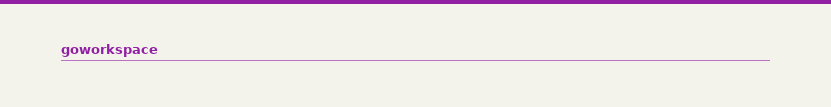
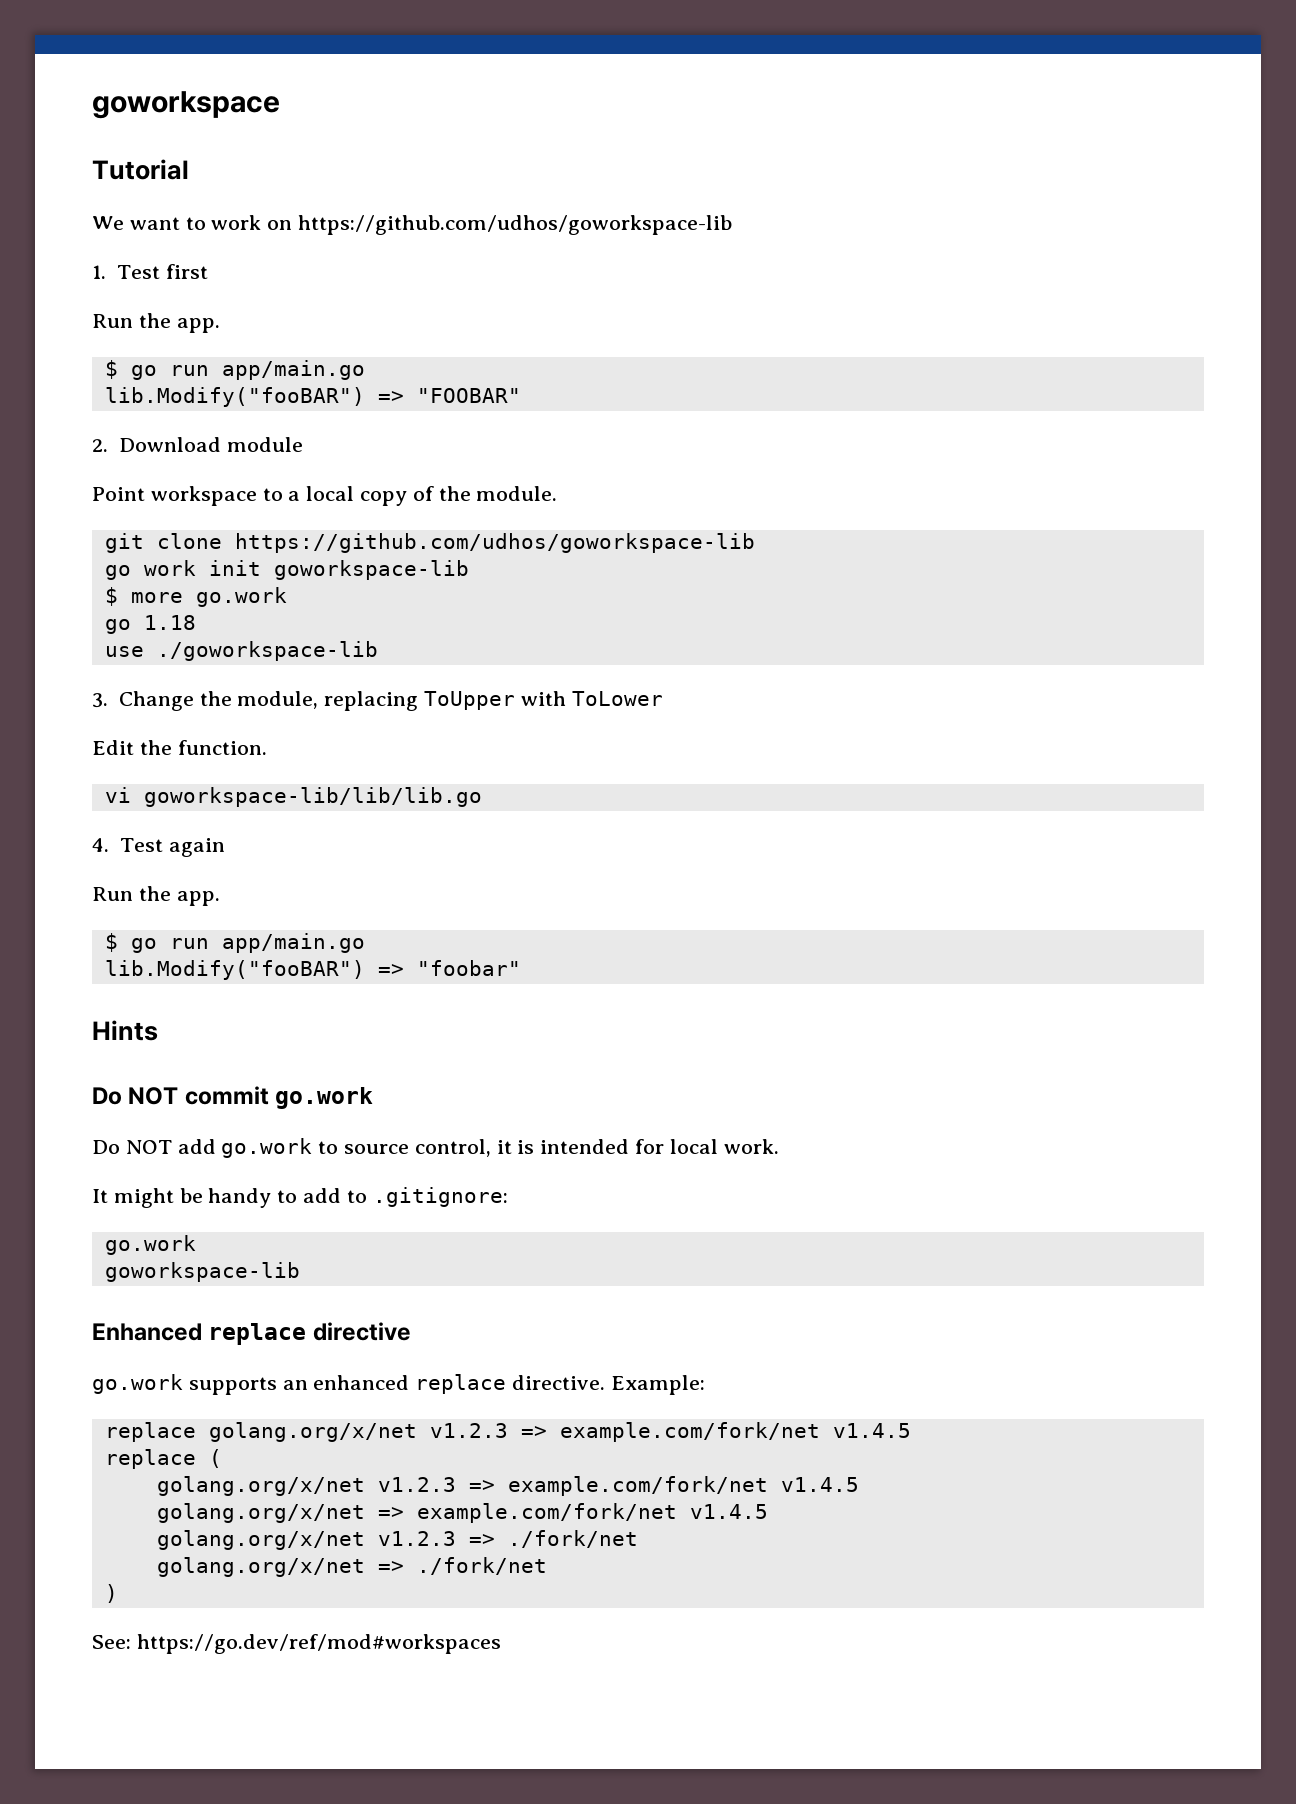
+ Tutorial
+ We want to work on https://github.com/udhos/goworkspace-lib
+ 1. Test first
+ Run the app.
+ $ go run app/main.go
+ lib.Modify("fooBAR") => "FOOBAR"
+ 2. Download module
+ Point workspace to a local copy of the module.
+ git clone https://github.com/udhos/goworkspace-lib
+ go work init goworkspace-lib
+ $ more go.work
+ go 1.18
+ use ./goworkspace-lib
+ 3. Change the module, replacing ToUpper with ToLower
+ Edit the function.
+ vi goworkspace-lib/lib/lib.go
+ 4. Test again
+ Run the app.
+ $ go run app/main.go
+ lib.Modify("fooBAR") => "foobar"
+ Hints
+ Do NOT commit go.work
+ Do NOT add go.work to source control, it is intended for local work.
+ It might be handy to add to .gitignore:
+ go.work
+ goworkspace-lib
+ Enhanced replace directive
+ go.work supports an enhanced replace directive. Example:
+ replace golang.org/x/net v1.2.3 => example.com/fork/net v1.4.5
+ replace (
+ golang.org/x/net v1.2.3 => example.com/fork/net v1.4.5
+ golang.org/x/net => example.com/fork/net v1.4.5
+ golang.org/x/net v1.2.3 => ./fork/net
+ golang.org/x/net => ./fork/net
+ )
+ See: https://go.dev/ref/mod#workspaces

